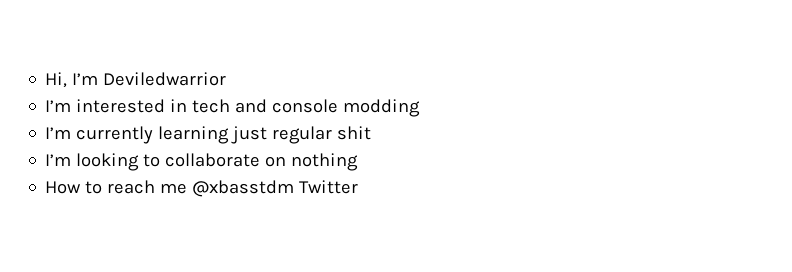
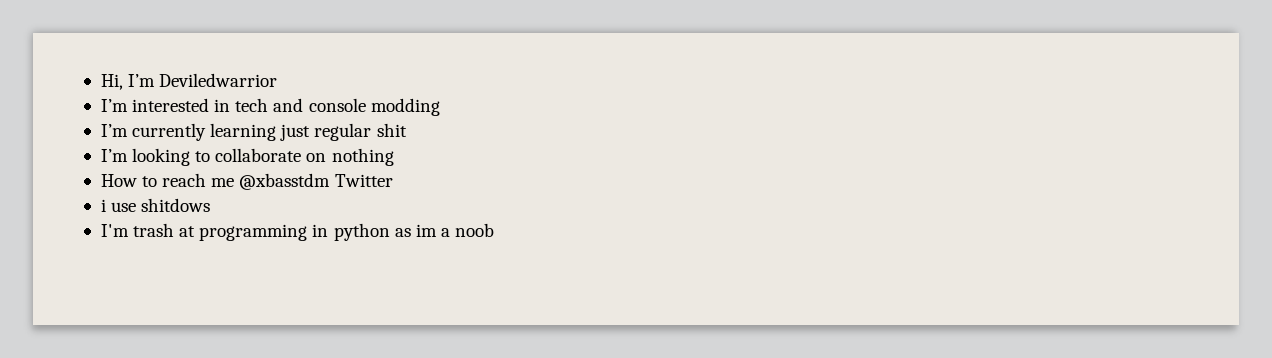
+ i use shitdows
+ I'm trash at programming in python as im a noob

